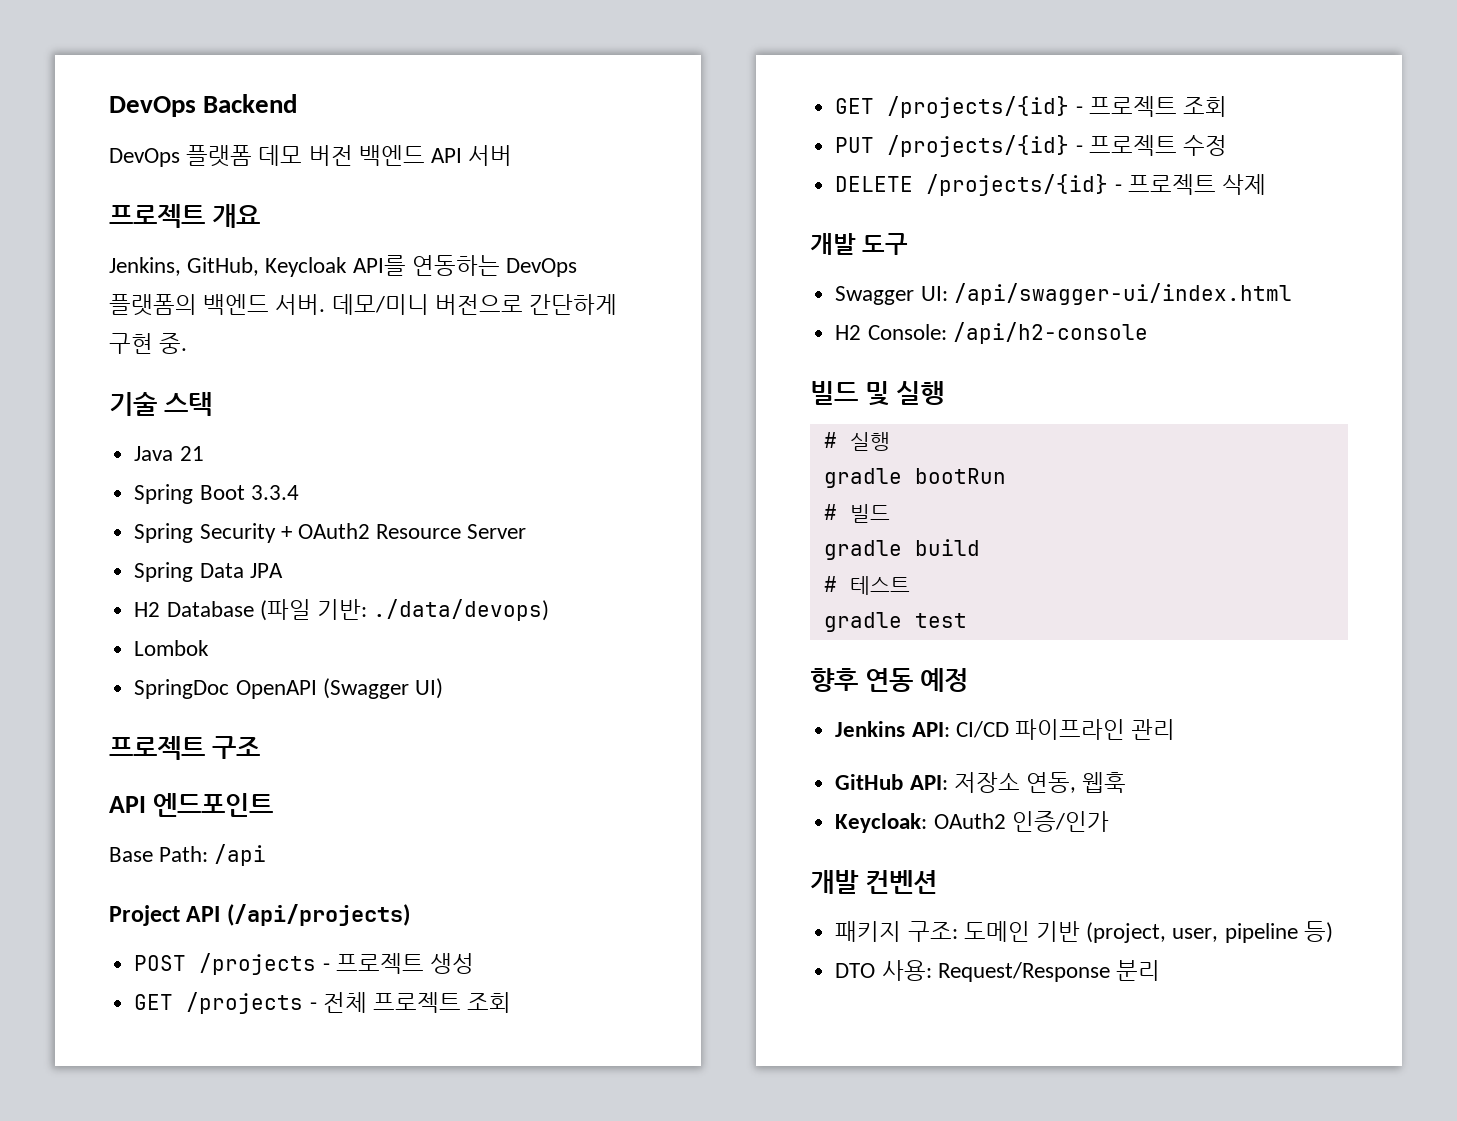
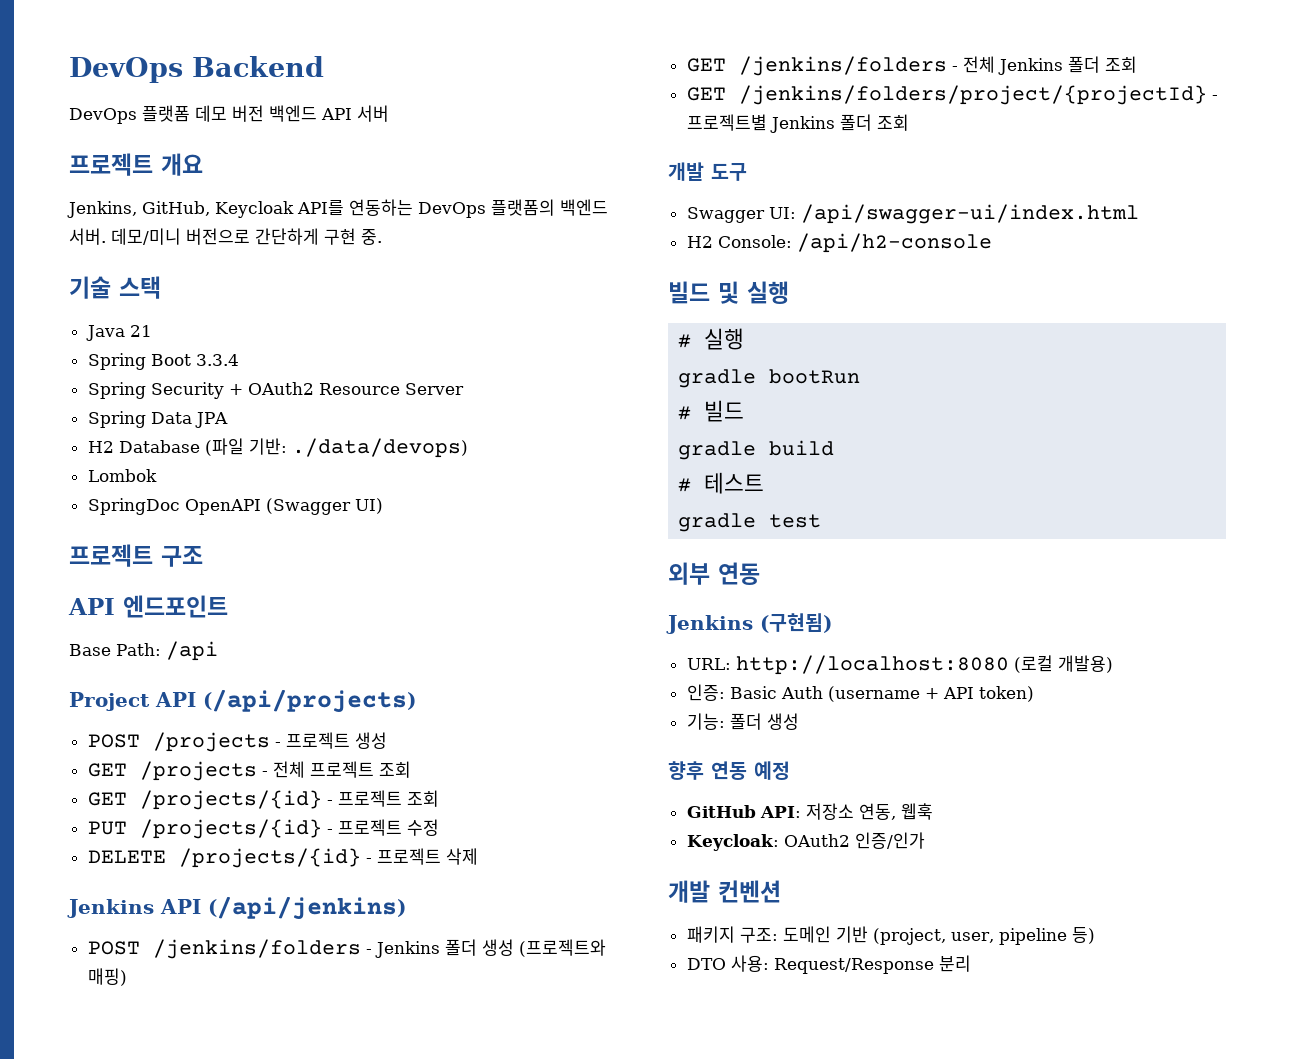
+ Jenkins API (/api/jenkins)
+ POST /jenkins/folders - Jenkins 폴더 생성 (프로젝트와 매핑)
+ GET /jenkins/folders - 전체 Jenkins 폴더 조회
+ GET /jenkins/folders/project/{projectId} - 프로젝트별 Jenkins 폴더 조회
+ 외부 연동
+ Jenkins (구현됨)
+ URL: http://localhost:8080 (로컬 개발용)
+ 인증: Basic Auth (username + API token)
+ 기능: 폴더 생성
  향후 연동 예정
- Jenkins API: CI/CD 파이프라인 관리

